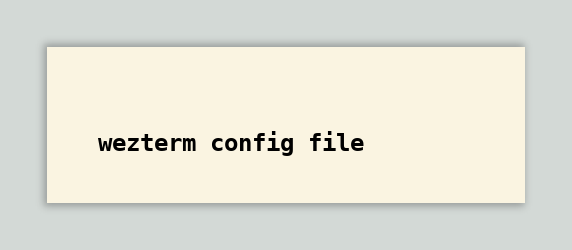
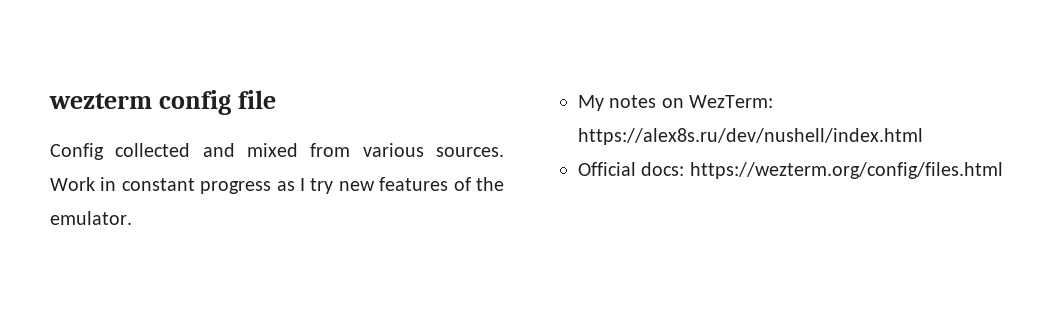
+ Config collected and mixed from various sources. Work in constant progress as I try new features of the emulator.
+ My notes on WezTerm: https://alex8s.ru/dev/nushell/index.html
+ Official docs: https://wezterm.org/config/files.html

